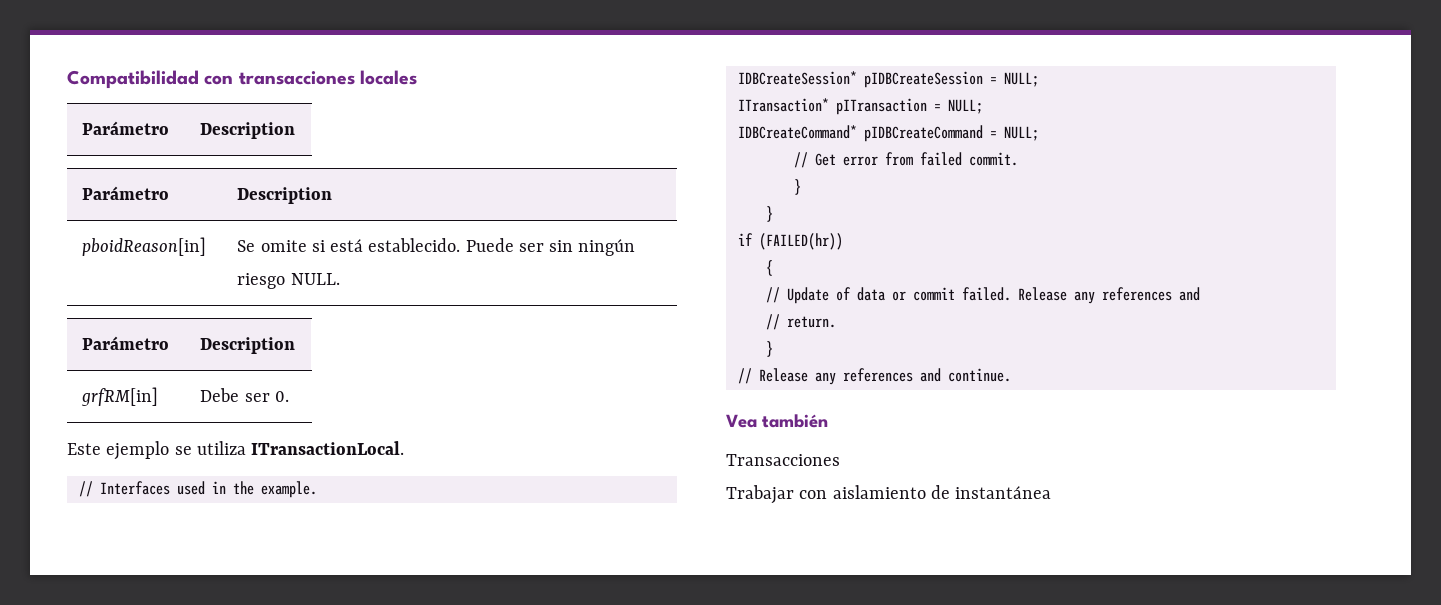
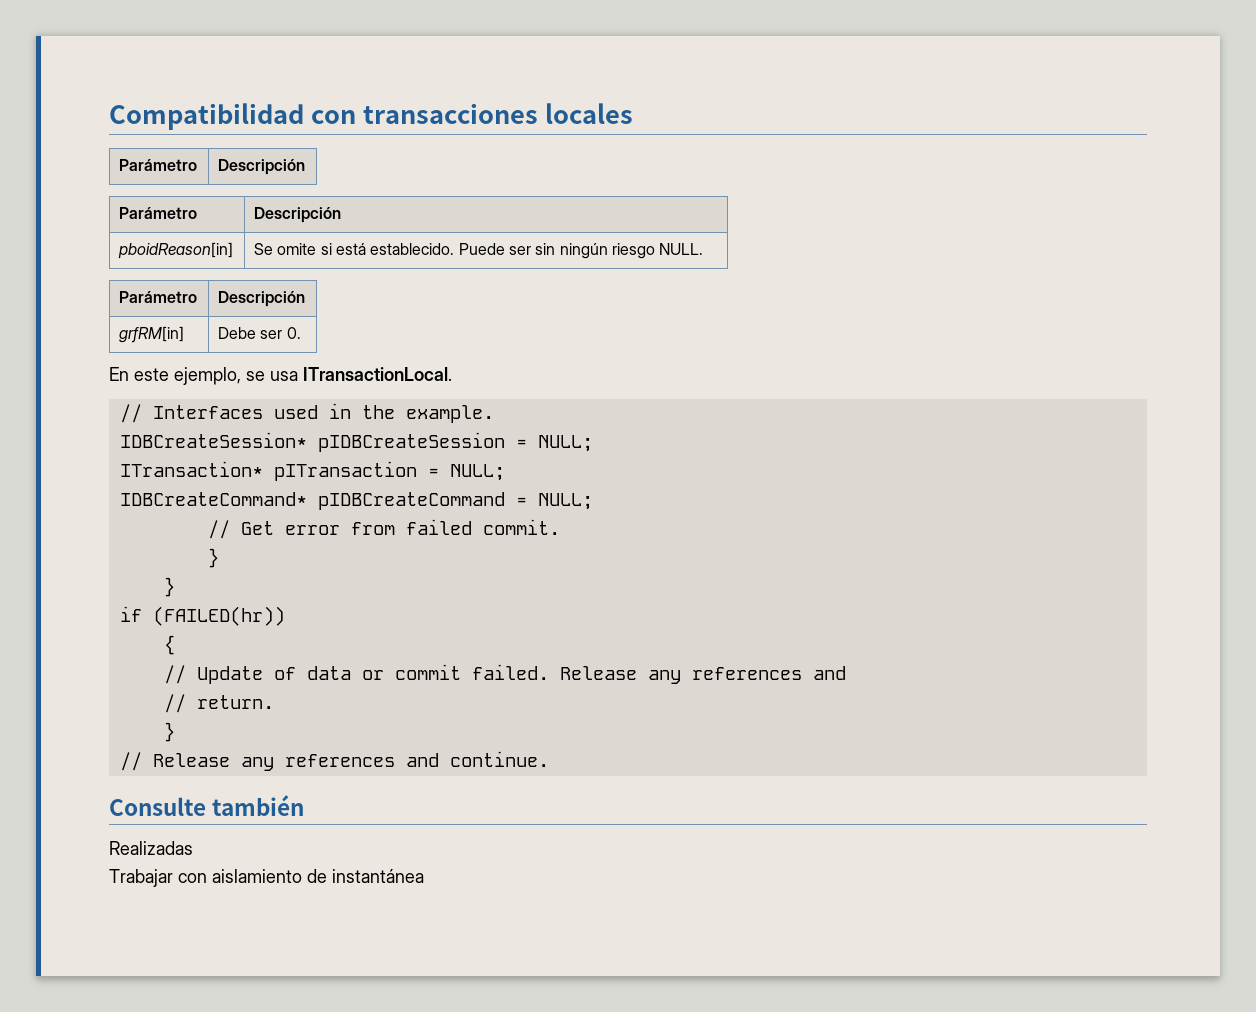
  Compatibilidad con transacciones locales
- Parámetro | Description
- Parámetro | Description
+ Parámetro | Descripción
+ Parámetro | Descripción
  pboidReason[in] | Se omite si está establecido. Puede ser sin ningún riesgo NULL.
- Parámetro | Description
+ Parámetro | Descripción
- Este ejemplo se utiliza ITransactionLocal.
+ En este ejemplo, se usa ITransactionLocal.
- Vea también
+ Consulte también
- Transacciones
+ Realizadas

